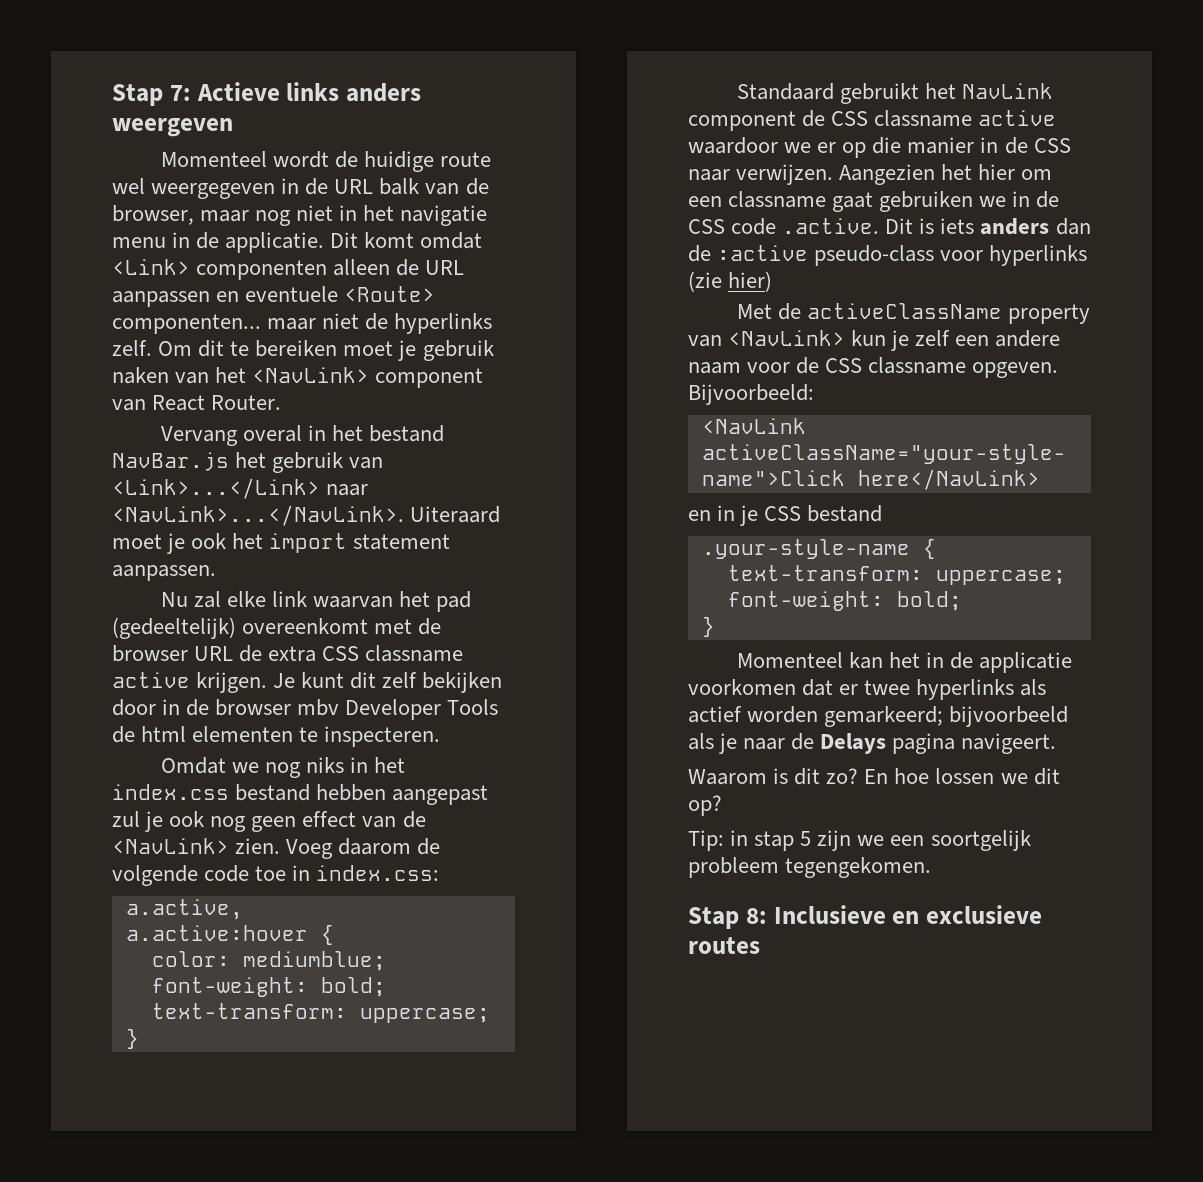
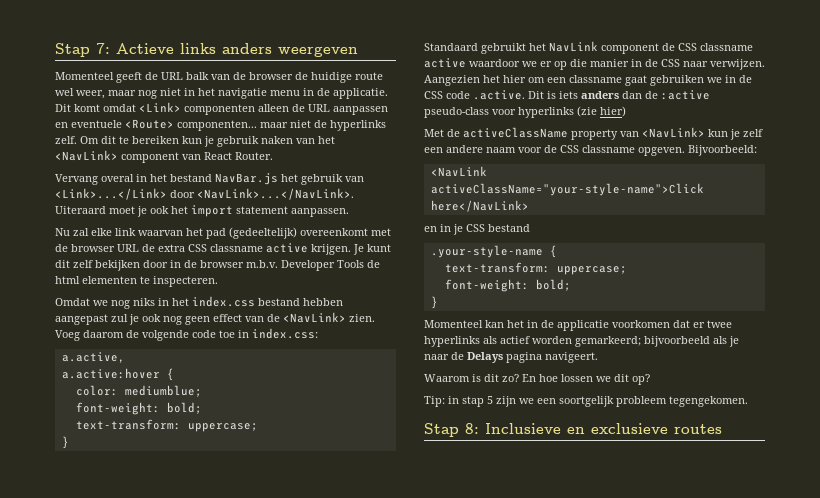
- Momenteel wordt de huidige route wel weergegeven in de URL balk van de browser, maar nog niet in het navigatie menu in de applicatie.
+ Momenteel geeft de URL balk van de browser de huidige route wel weer, maar nog niet in het navigatie menu in de applicatie.
- Om dit te bereiken moet je gebruik naken van het <NavLink> component van React Router.
+ Om dit te bereiken kun je gebruik naken van het <NavLink> component van React Router.
- Vervang overal in het bestand NavBar.js het gebruik van <Link>...</Link> naar <NavLink>...</NavLink>. Uiteraard moet je ook het import statement aanpassen.
+ Vervang overal in het bestand NavBar.js het gebruik van <Link>...</Link> door <NavLink>...</NavLink>. Uiteraard moet je ook het import statement aanpassen.
- Je kunt dit zelf bekijken door in de browser mbv Developer Tools de html elementen te inspecteren.
+ Je kunt dit zelf bekijken door in de browser m.b.v. Developer Tools de html elementen te inspecteren.

